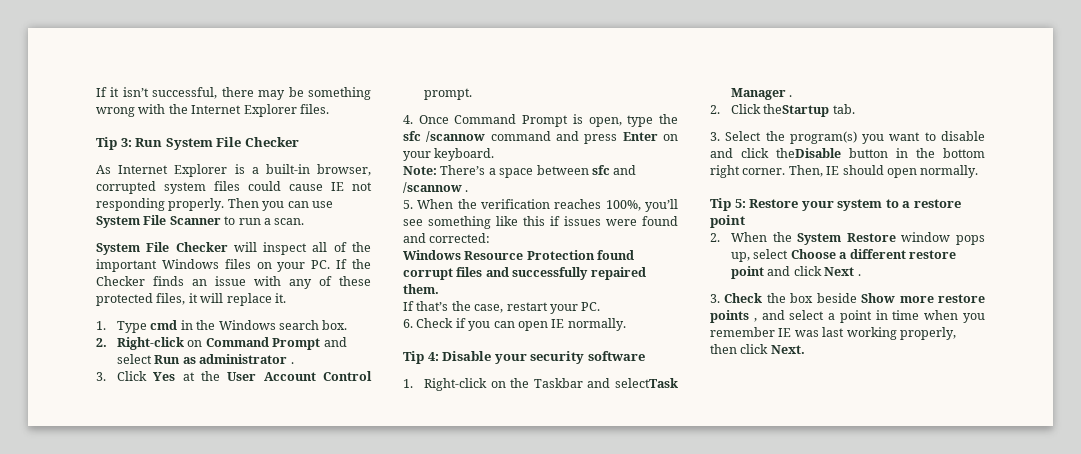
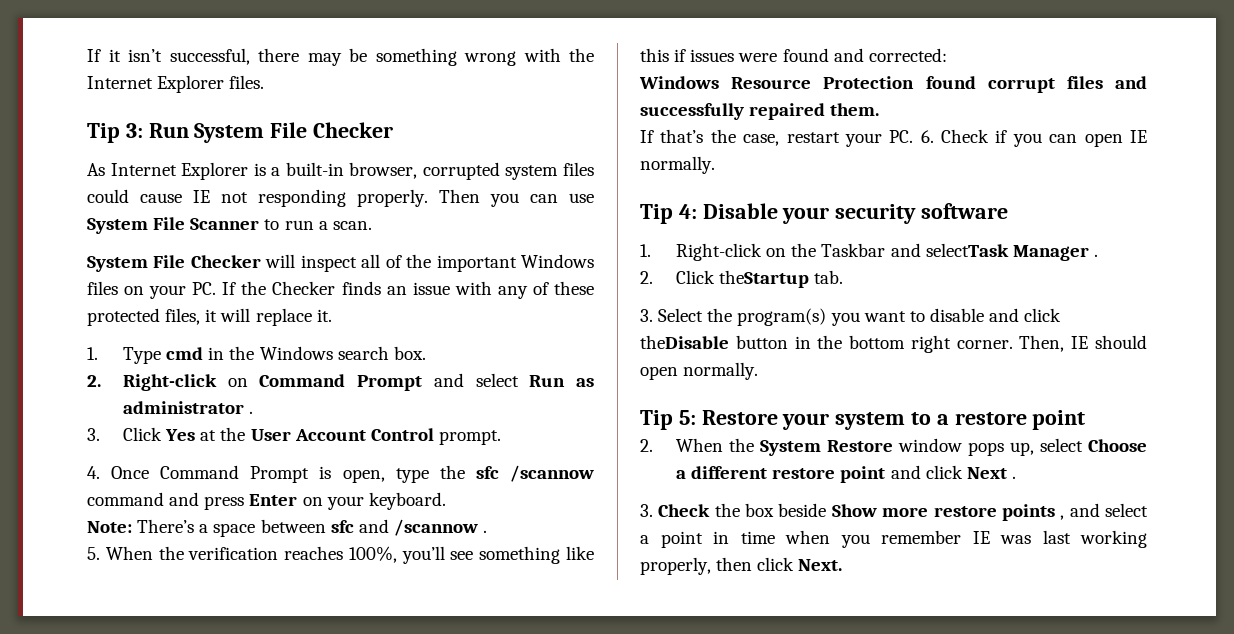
- If that’s the case, restart your PC.
- 6. Check if you can open IE normally.
+ If that’s the case, restart your PC. 6. Check if you can open IE normally.

